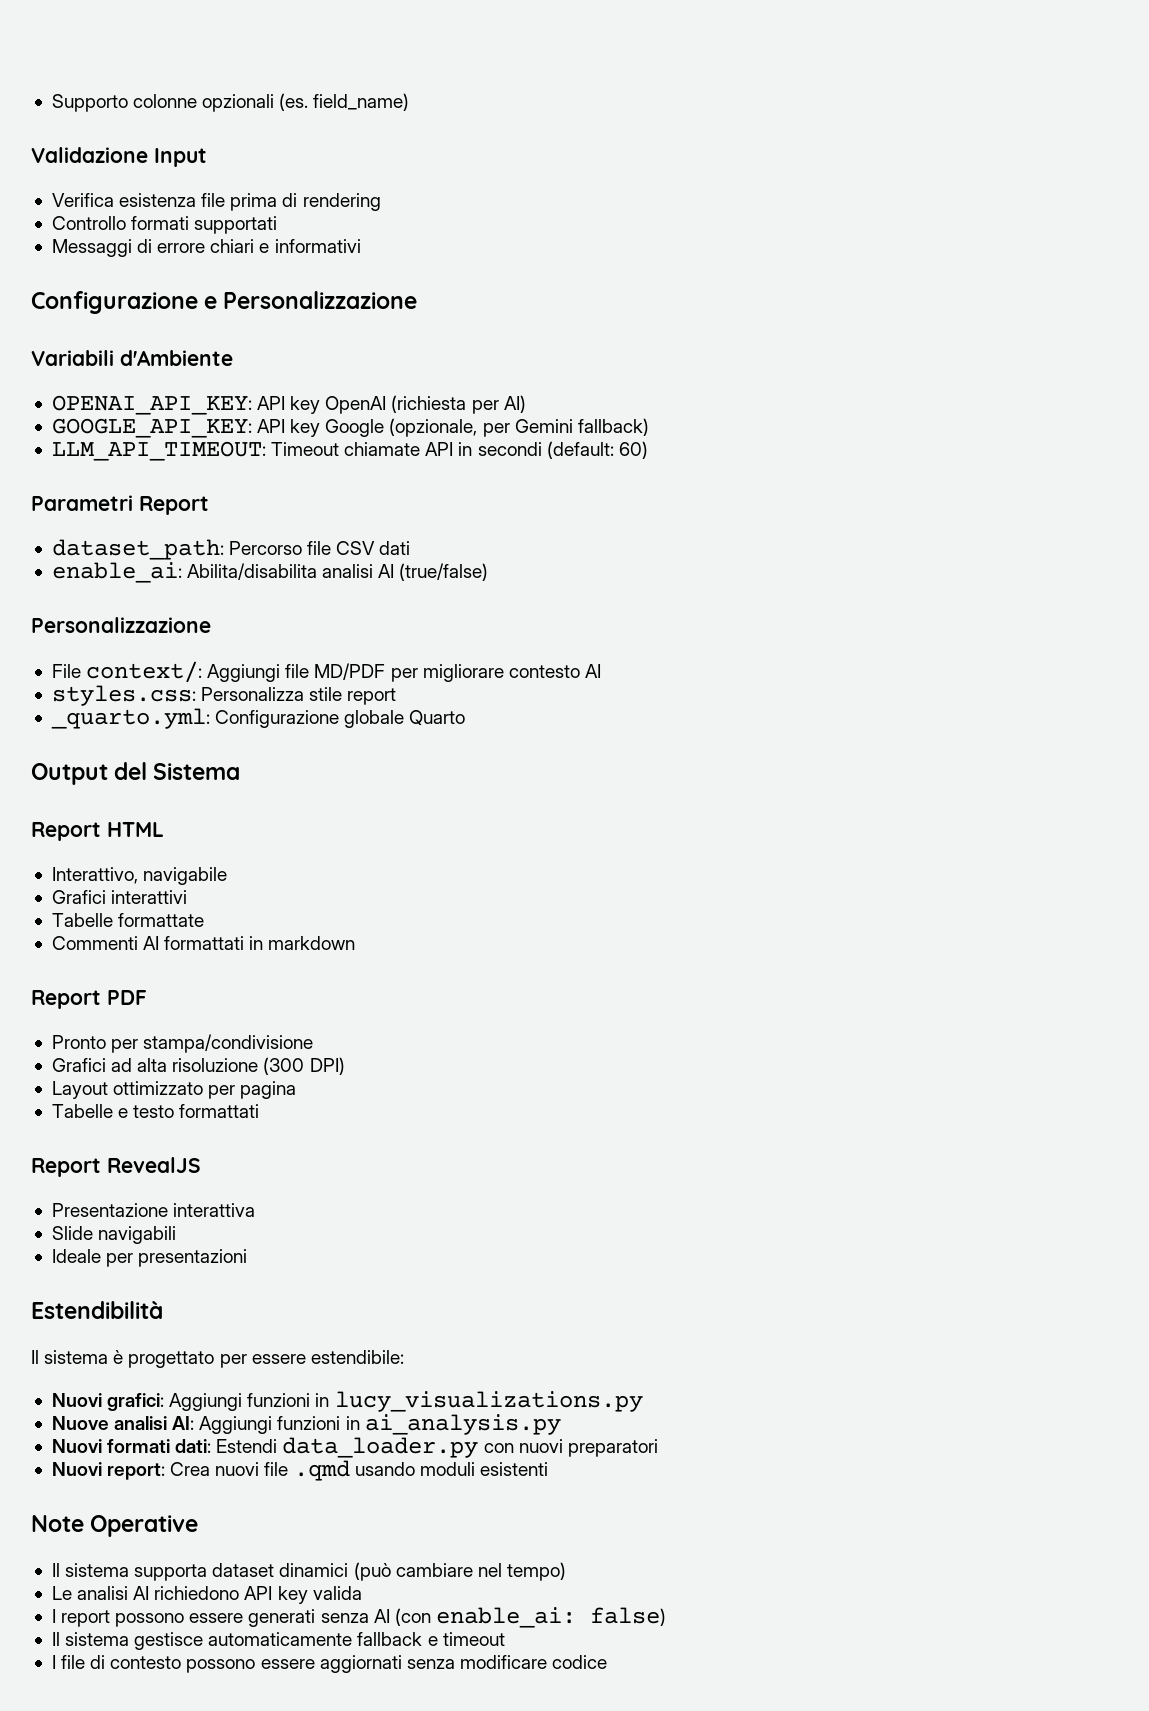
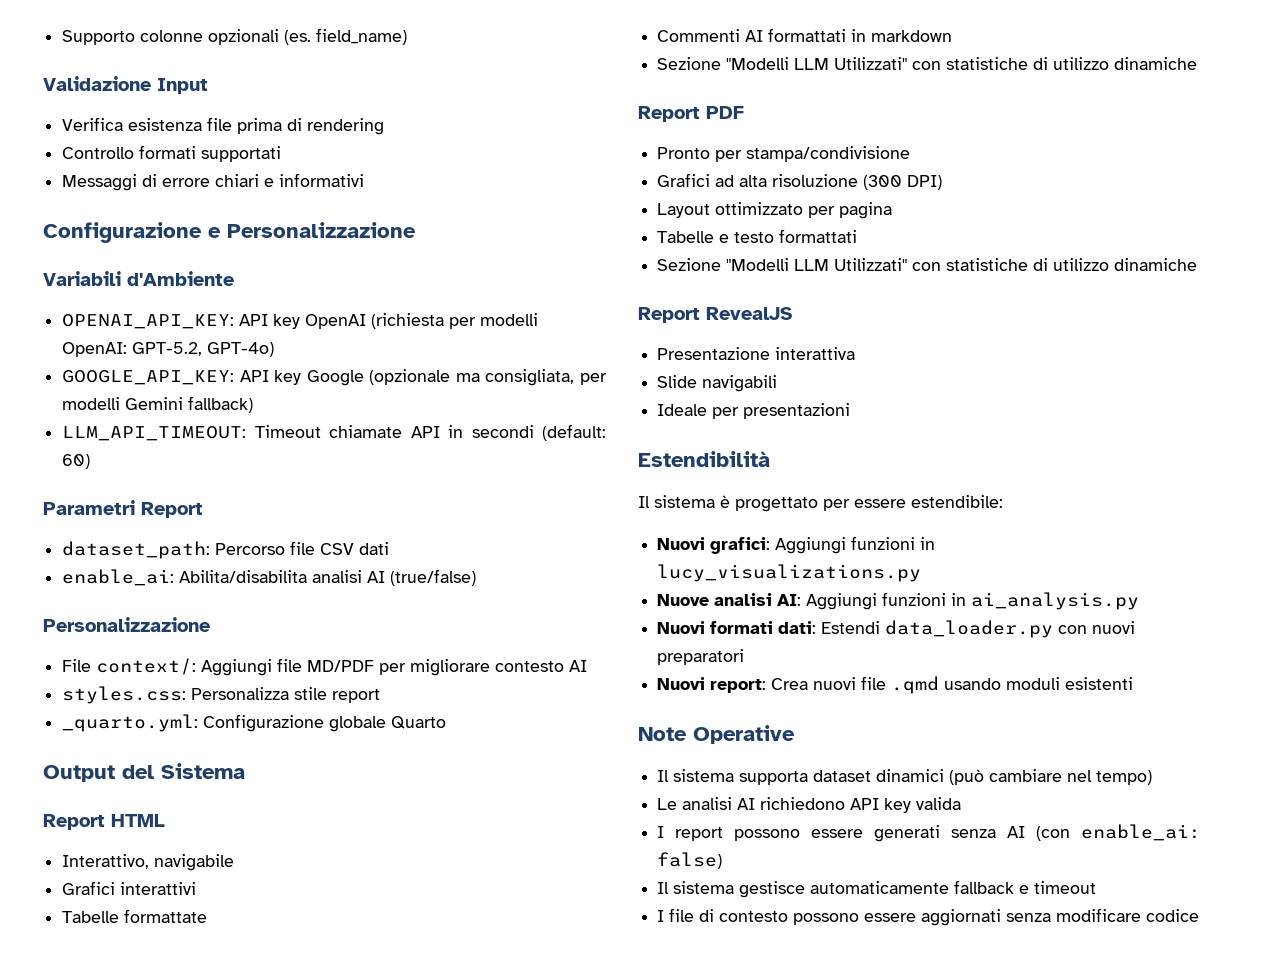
- OPENAI_API_KEY: API key OpenAI (richiesta per AI)
+ OPENAI_API_KEY: API key OpenAI (richiesta per modelli OpenAI: GPT-5.2, GPT-4o)
- GOOGLE_API_KEY: API key Google (opzionale, per Gemini fallback)
+ GOOGLE_API_KEY: API key Google (opzionale ma consigliata, per modelli Gemini fallback)
  Commenti AI formattati in markdown
+ Sezione "Modelli LLM Utilizzati" con statistiche di utilizzo dinamiche
  Tabelle e testo formattati
+ Sezione "Modelli LLM Utilizzati" con statistiche di utilizzo dinamiche

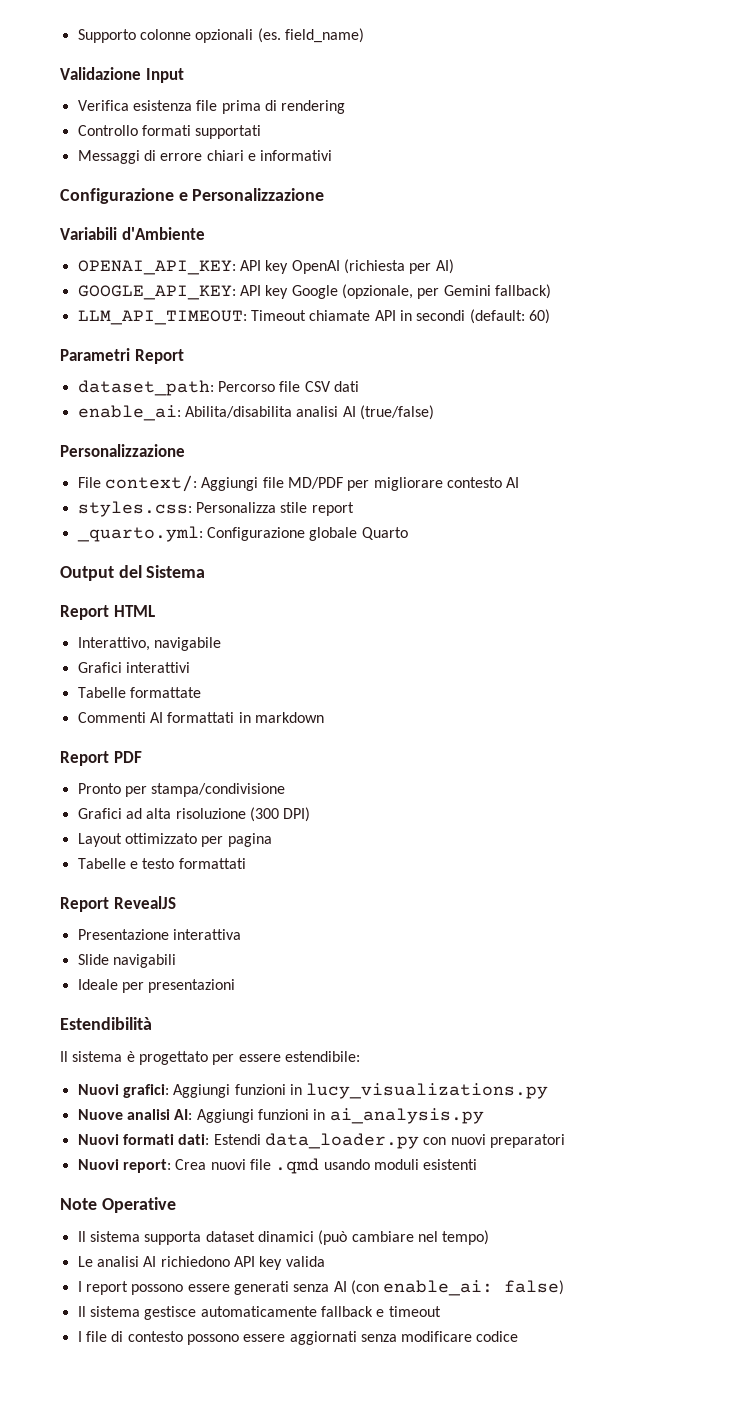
- OPENAI_API_KEY: API key OpenAI (richiesta per modelli OpenAI: GPT-5.2, GPT-4o)
+ OPENAI_API_KEY: API key OpenAI (richiesta per AI)
- GOOGLE_API_KEY: API key Google (opzionale ma consigliata, per modelli Gemini fallback)
+ GOOGLE_API_KEY: API key Google (opzionale, per Gemini fallback)
  Commenti AI formattati in markdown
- Sezione "Modelli LLM Utilizzati" con statistiche di utilizzo dinamiche
  Tabelle e testo formattati
- Sezione "Modelli LLM Utilizzati" con statistiche di utilizzo dinamiche

